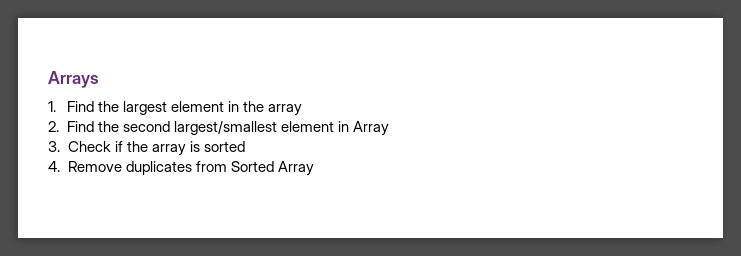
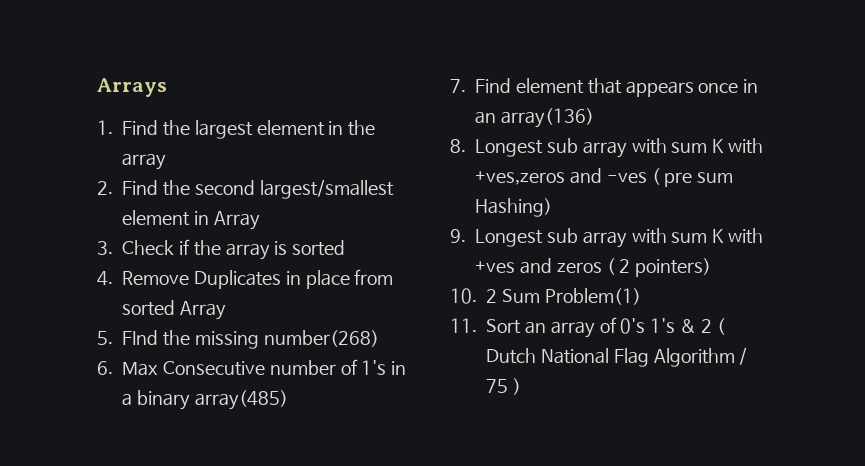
- 4. Remove duplicates from Sorted Array
+ 4. Remove Duplicates in place from sorted Array
+ 5. FInd the missing number(268)
+ 6. Max Consecutive number of 1's in a binary array(485)
+ 7. Find element that appears once in an array(136)
+ 8. Longest sub array with sum K with +ves,zeros and -ves ( pre sum Hashing)
+ 9. Longest sub array with sum K with +ves and zeros ( 2 pointers)
+ 10. 2 Sum Problem(1)
+ 11. Sort an array of 0's 1's & 2 ( Dutch National Flag Algorithm / 75 )

